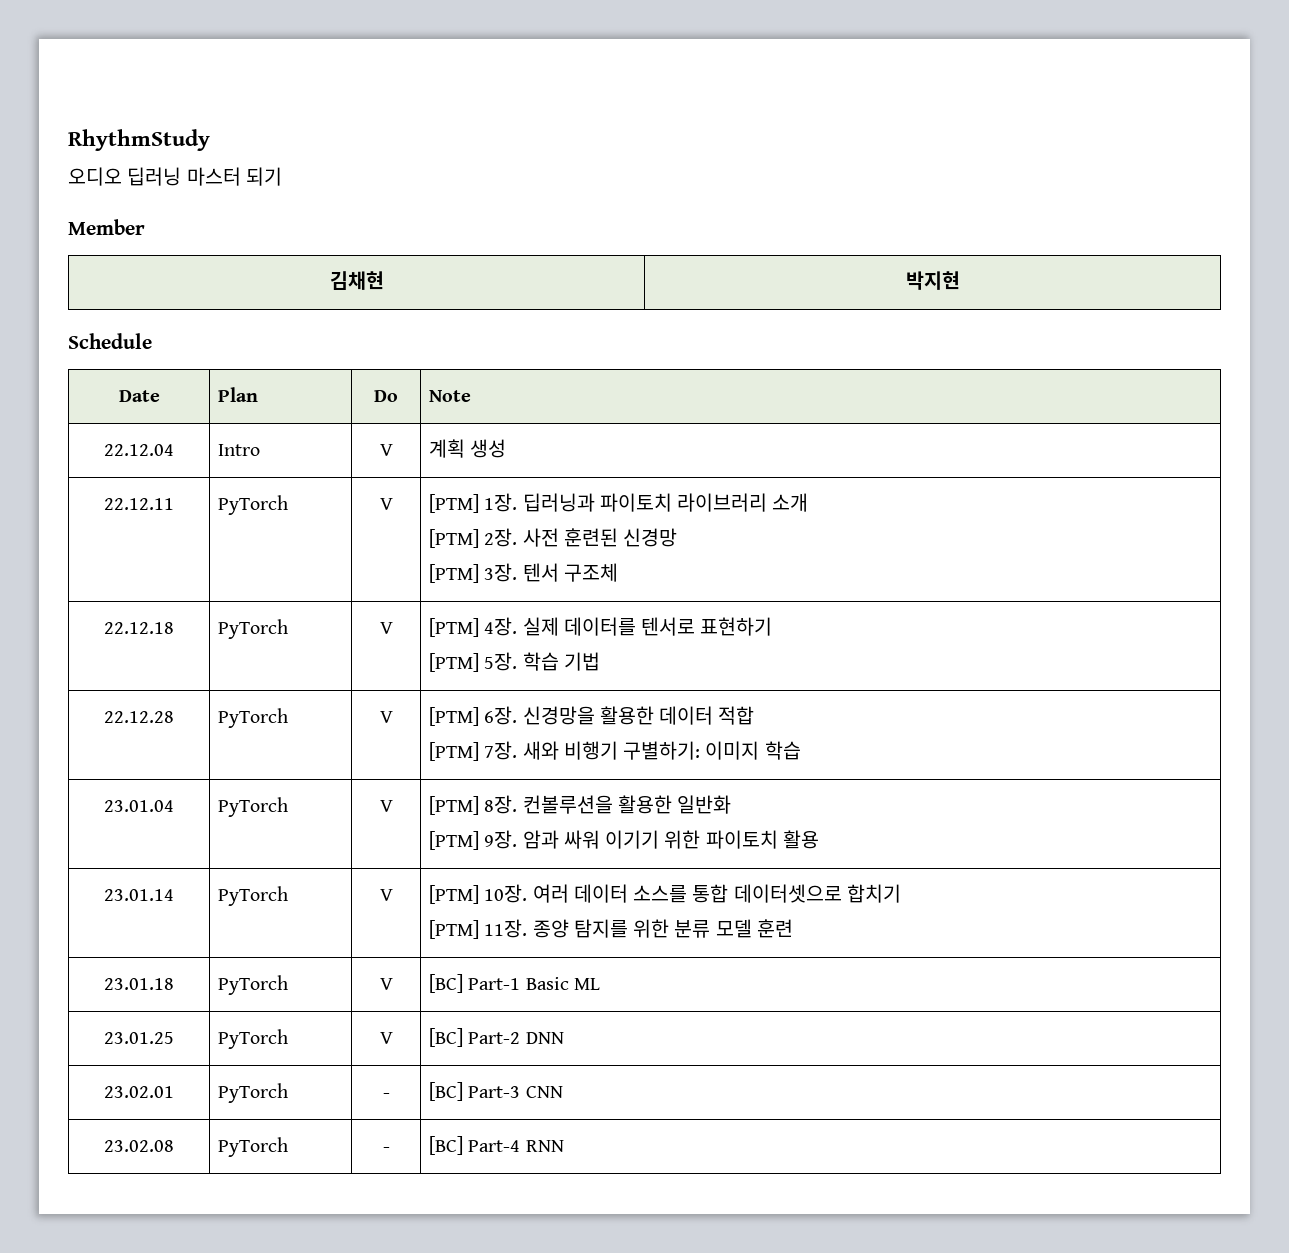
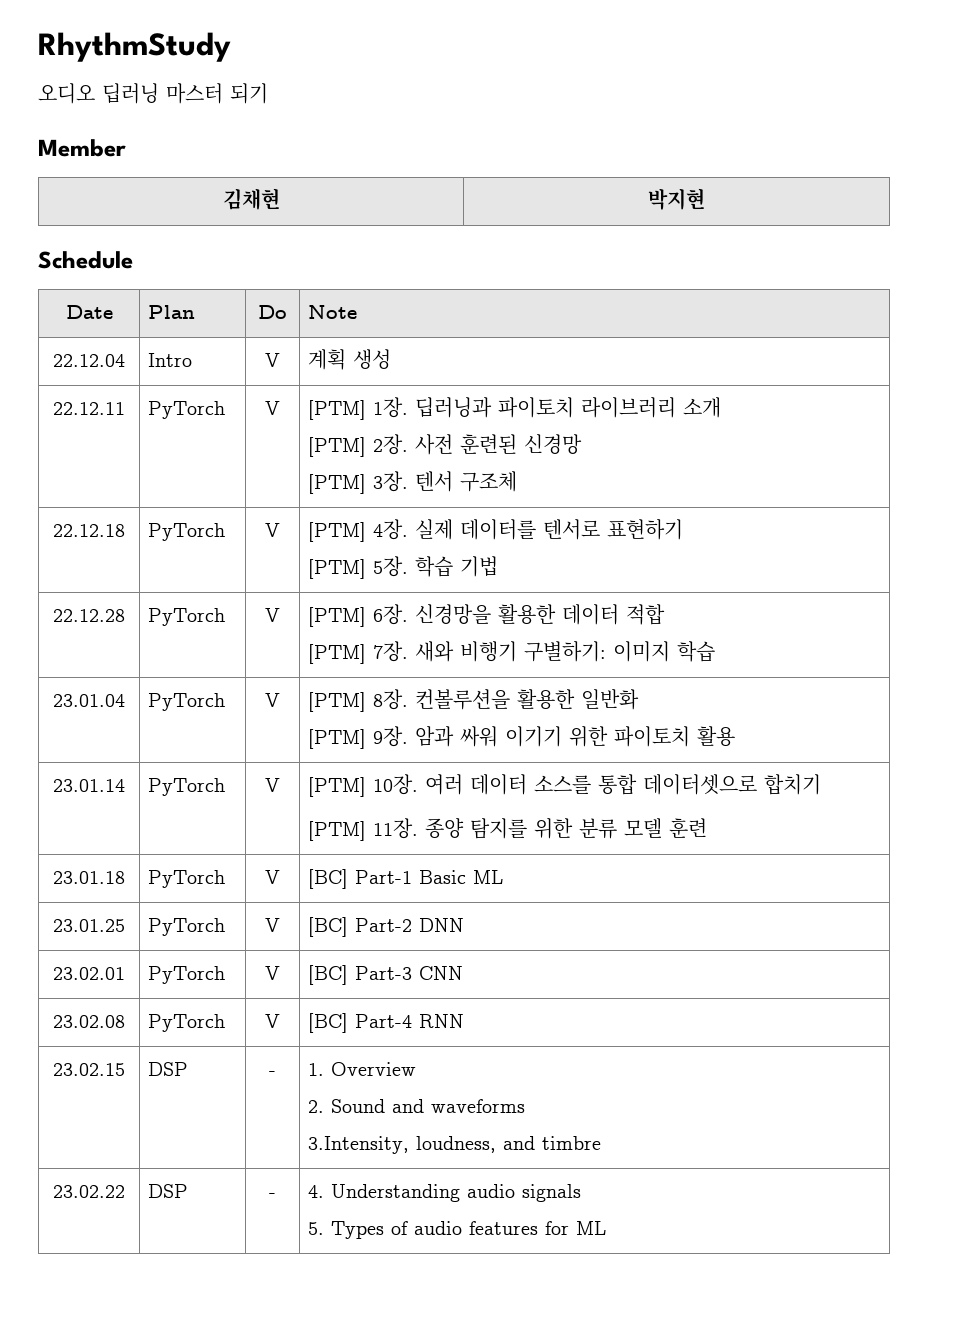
- 23.02.01 | PyTorch | - | [BC] Part-3 CNN
+ 23.02.01 | PyTorch | V | [BC] Part-3 CNN
- 23.02.08 | PyTorch | - | [BC] Part-4 RNN
+ 23.02.08 | PyTorch | V | [BC] Part-4 RNN
+ 23.02.15 | DSP | - | 1. Overview
+ 2. Sound and waveforms
+ 3.Intensity, loudness, and timbre
+ 23.02.22 | DSP | - | 4. Understanding audio signals
+ 5. Types of audio features for ML

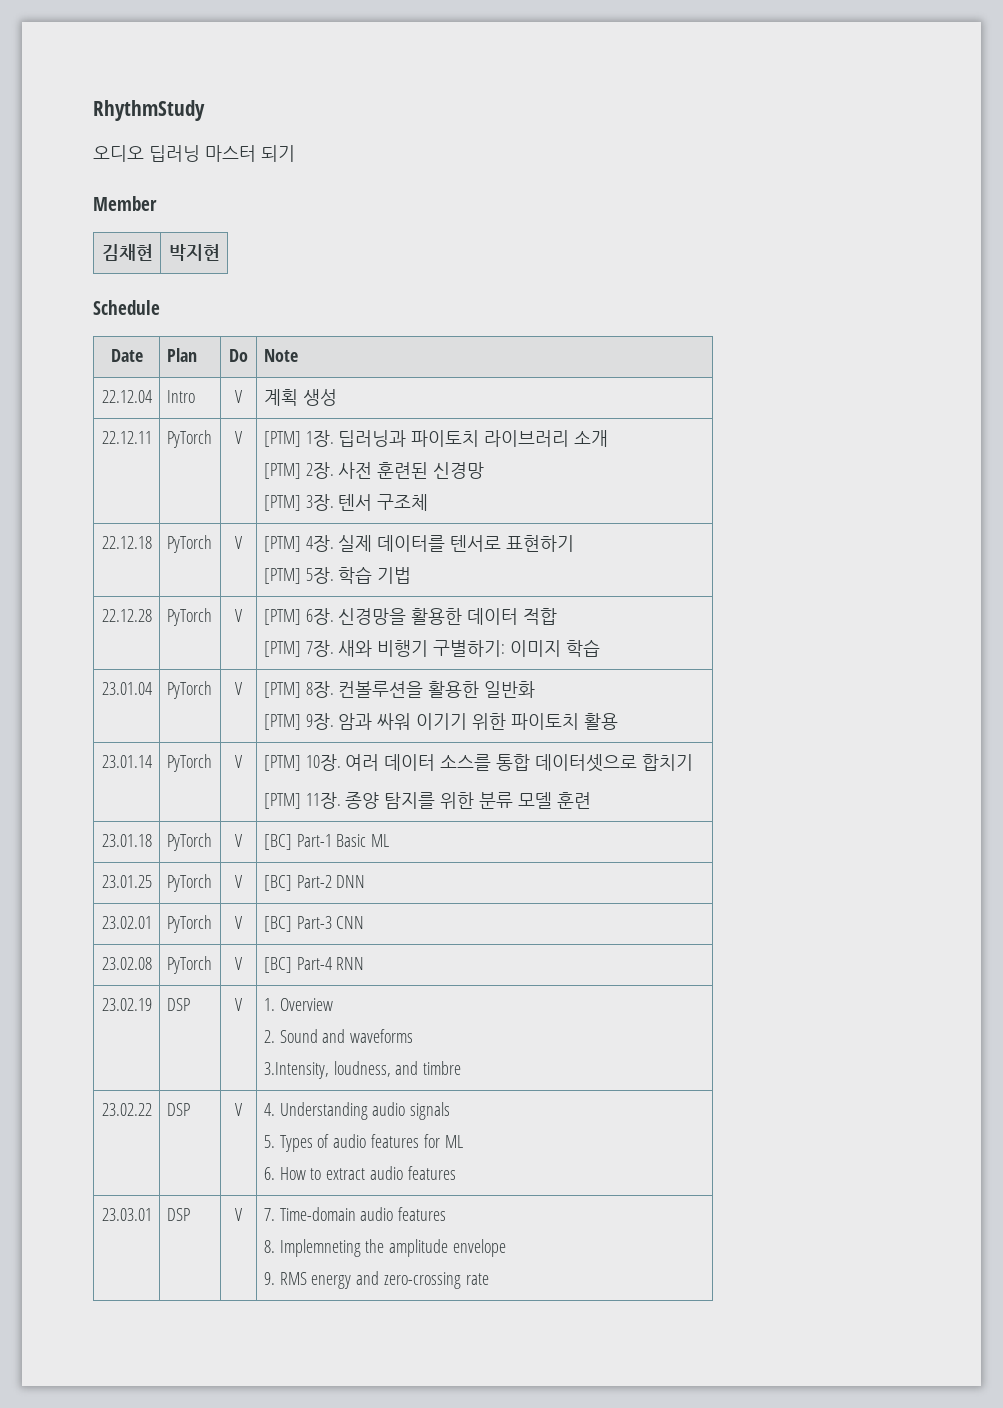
- 23.02.15 | DSP | - | 1. Overview
+ 23.02.19 | DSP | V | 1. Overview
- 23.02.22 | DSP | - | 4. Understanding audio signals
+ 23.02.22 | DSP | V | 4. Understanding audio signals
  5. Types of audio features for ML
+ 6. How to extract audio features
+ 23.03.01 | DSP | V | 7. Time-domain audio features
+ 8. Implemneting the amplitude envelope
+ 9. RMS energy and zero-crossing rate

